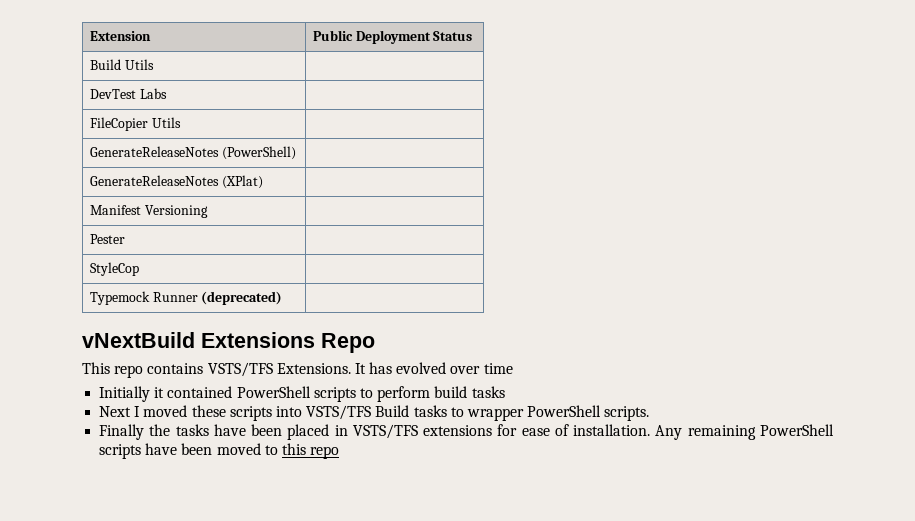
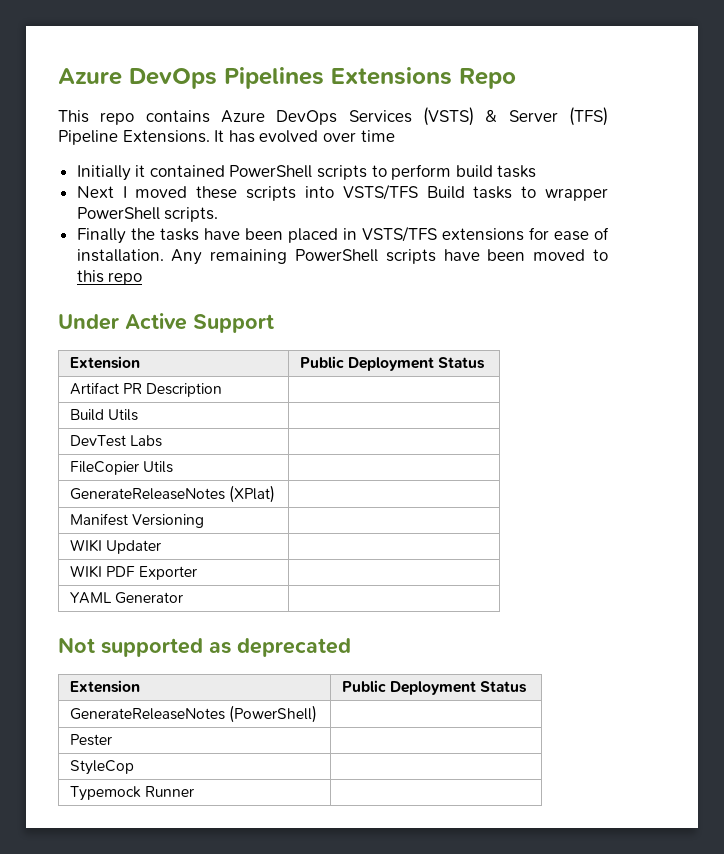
- Extension | Public Deployment Status
- Build Utils |
- DevTest Labs |
- FileCopier Utils |
- GenerateReleaseNotes (PowerShell) |
- GenerateReleaseNotes (XPlat) |
- Manifest Versioning |
- Pester |
- StyleCop |
- Typemock Runner (deprecated) |
- vNextBuild Extensions Repo
+ Azure DevOps Pipelines Extensions Repo
- This repo contains VSTS/TFS Extensions.
+ This repo contains Azure DevOps Services (VSTS) & Server (TFS) Pipeline Extensions.
+ Under Active Support
+ Extension | Public Deployment Status
+ Artifact PR Description |
+ Build Utils |
+ DevTest Labs |
+ FileCopier Utils |
+ GenerateReleaseNotes (XPlat) |
+ Manifest Versioning |
+ WIKI Updater |
+ WIKI PDF Exporter |
+ YAML Generator |
+ Not supported as deprecated
+ Extension | Public Deployment Status
+ GenerateReleaseNotes (PowerShell) |
+ Pester |
+ StyleCop |
+ Typemock Runner |

